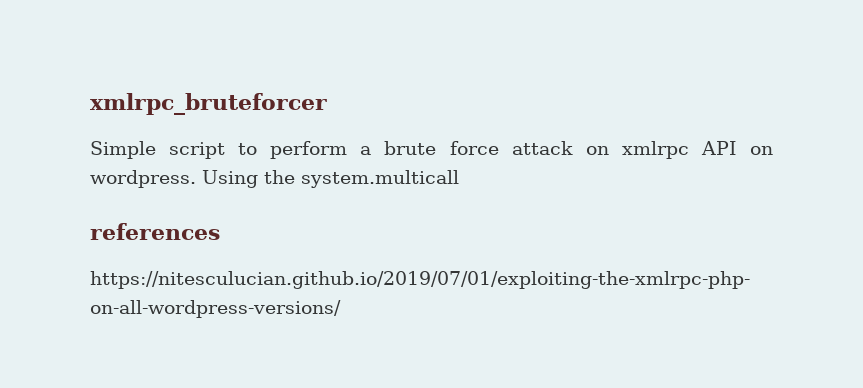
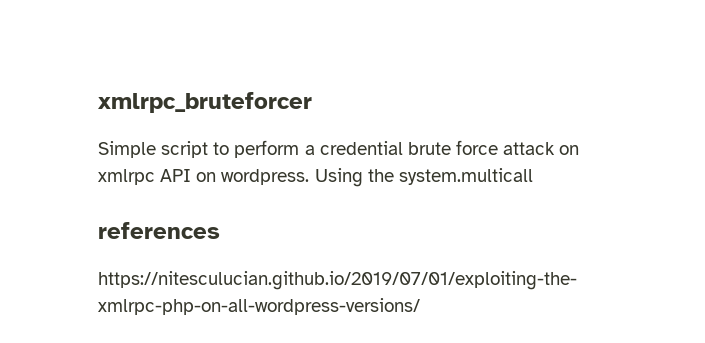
- Simple script to perform a brute force attack on xmlrpc API on wordpress.
+ Simple script to perform a credential brute force attack on xmlrpc API on wordpress.

